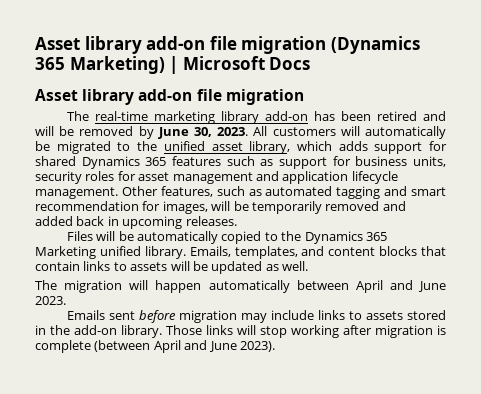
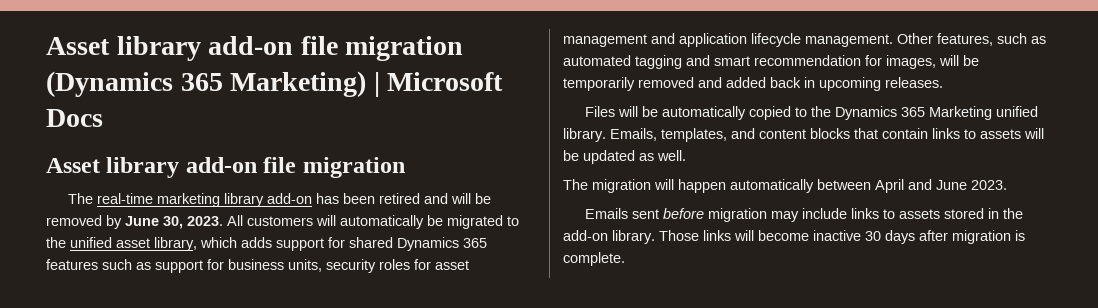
- Those links will stop working after migration is complete (between April and June 2023).
+ Those links will become inactive 30 days after migration is complete.

